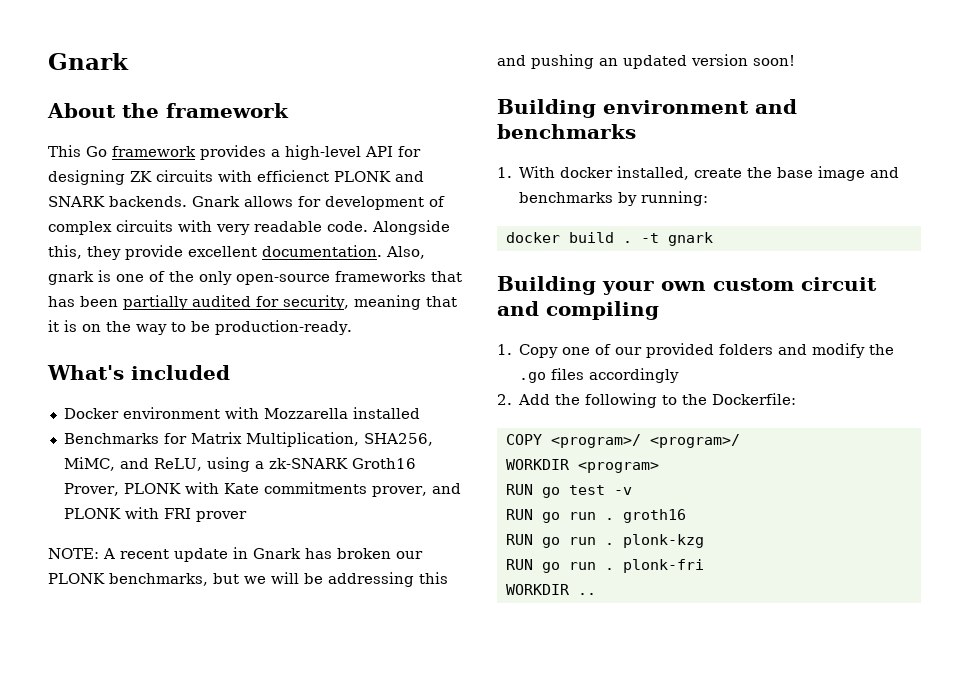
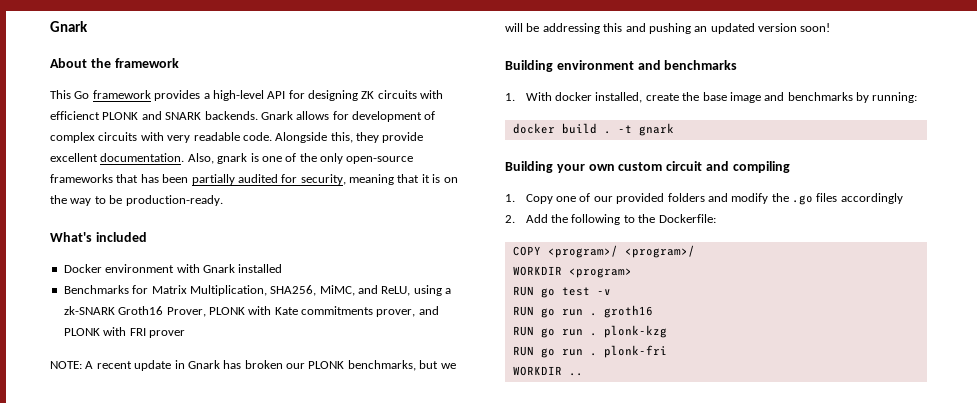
- Docker environment with Mozzarella installed
+ Docker environment with Gnark installed

